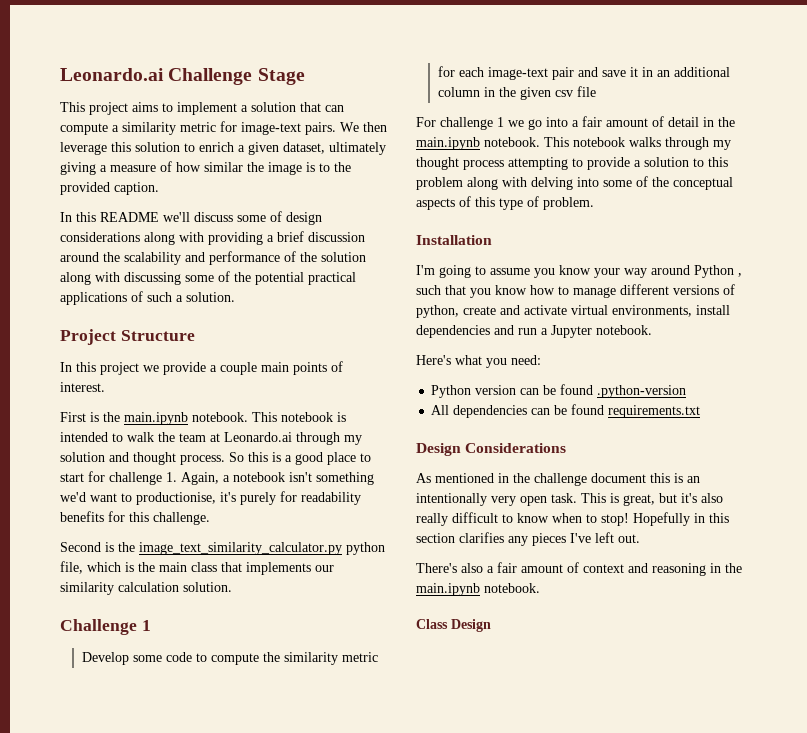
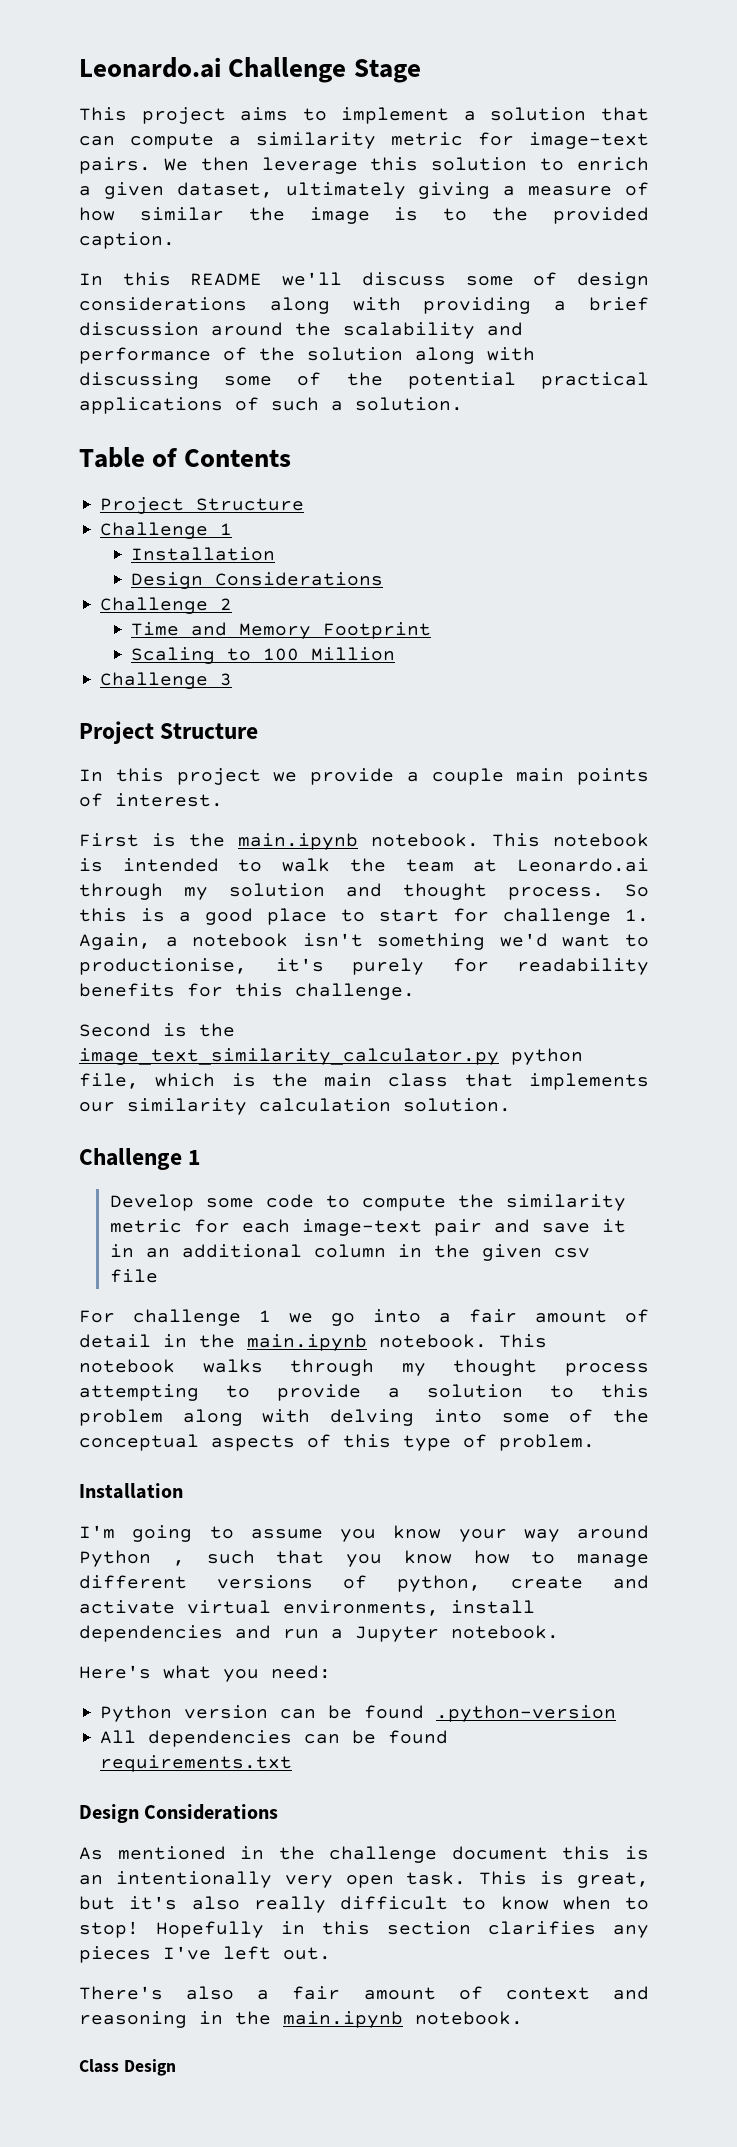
+ Table of Contents
+ Project Structure
+ Challenge 1
+ Installation
+ Design Considerations
+ Challenge 2
+ Time and Memory Footprint
+ Scaling to 100 Million
+ Challenge 3

